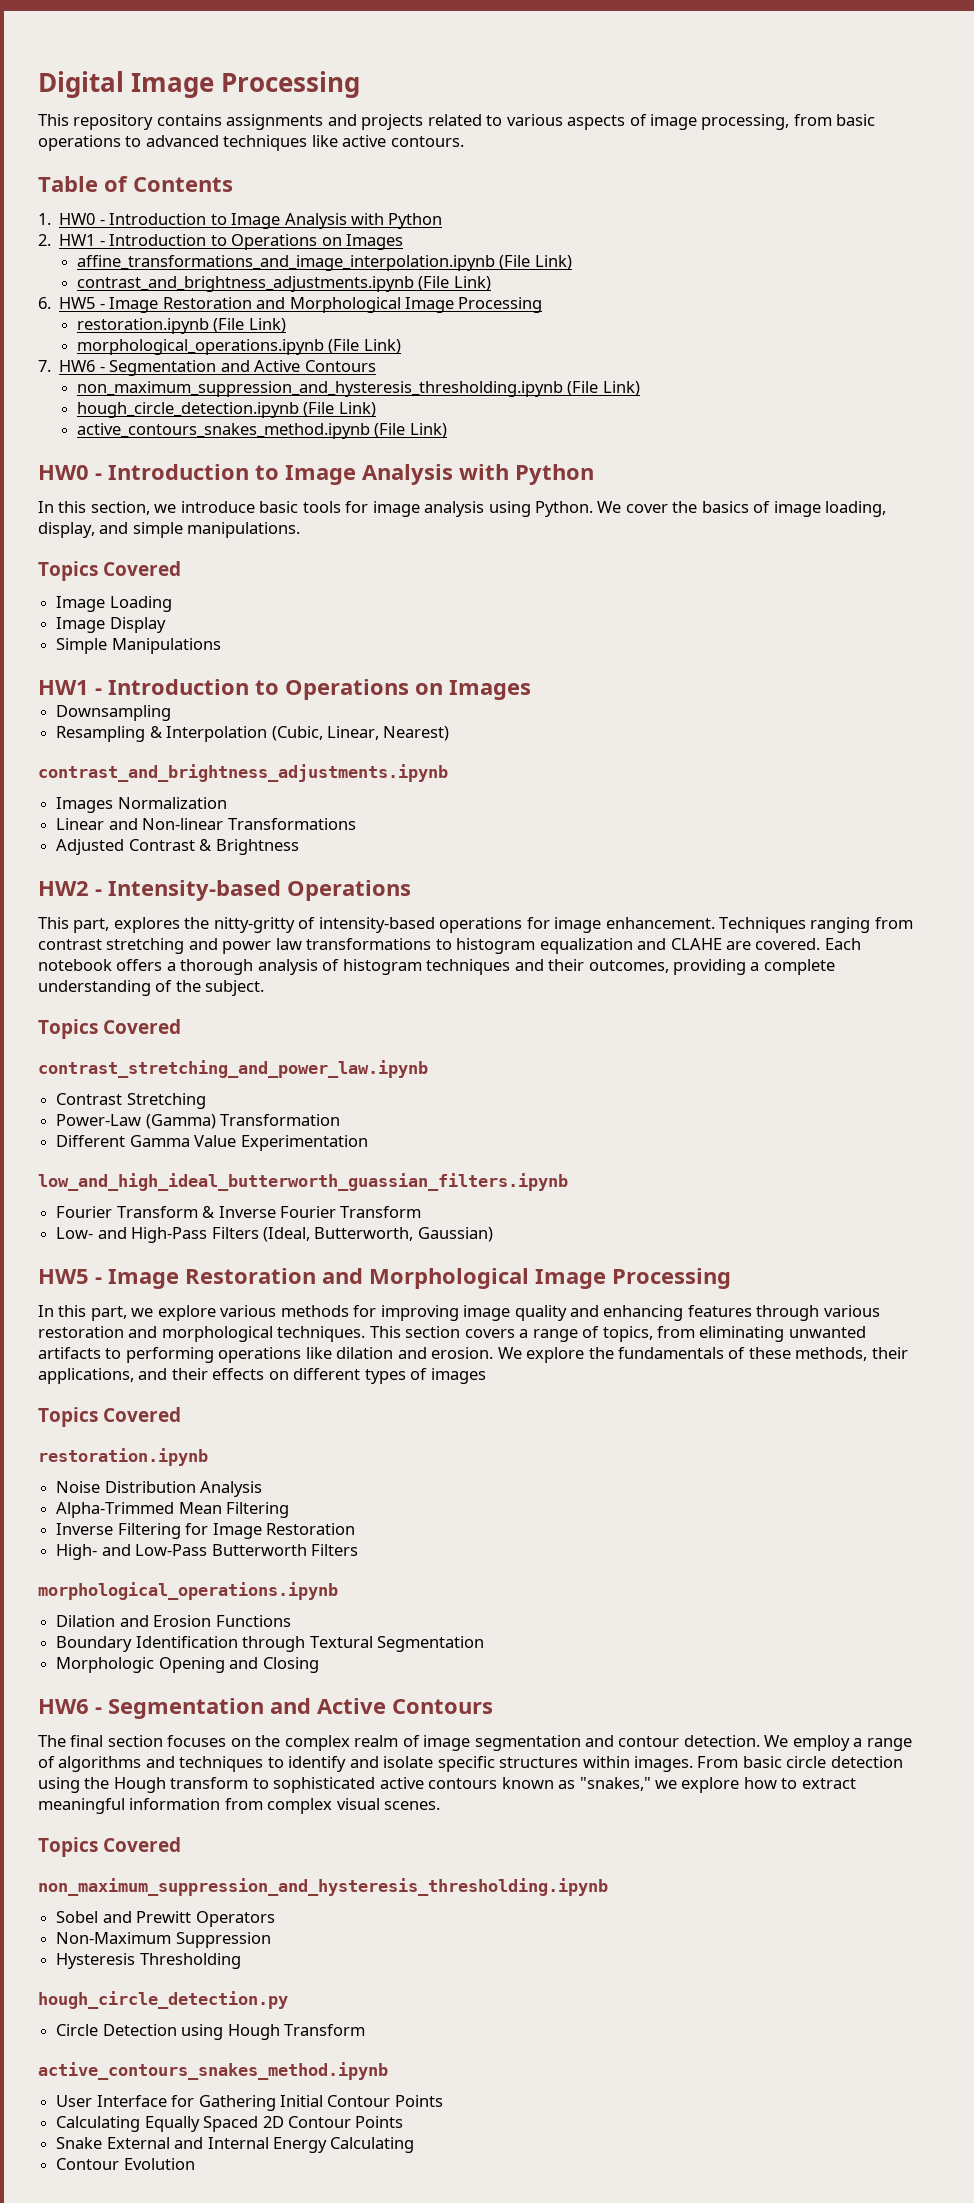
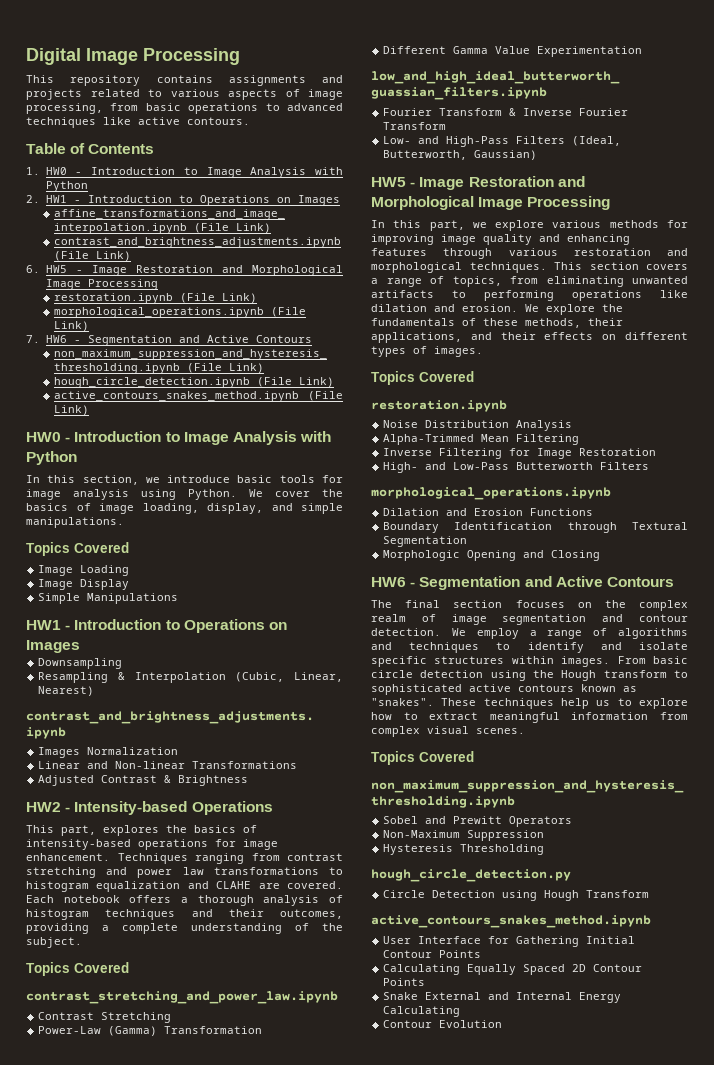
- This part, explores the nitty-gritty of intensity-based operations for image enhancement.
+ This part, explores the basics of intensity-based operations for image enhancement.
- We explore the fundamentals of these methods, their applications, and their effects on different types of images
+ We explore the fundamentals of these methods, their applications, and their effects on different types of images.
- From basic circle detection using the Hough transform to sophisticated active contours known as "snakes," we explore how to extract meaningful information from complex visual scenes.
+ From basic circle detection using the Hough transform to sophisticated active contours known as "snakes". These techniques help us to explore how to extract meaningful information from complex visual scenes.

